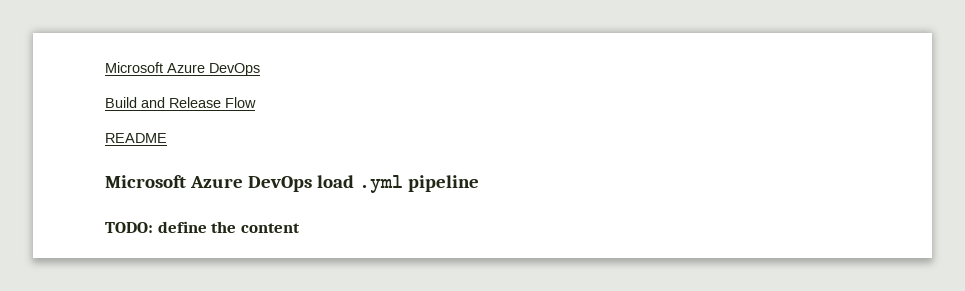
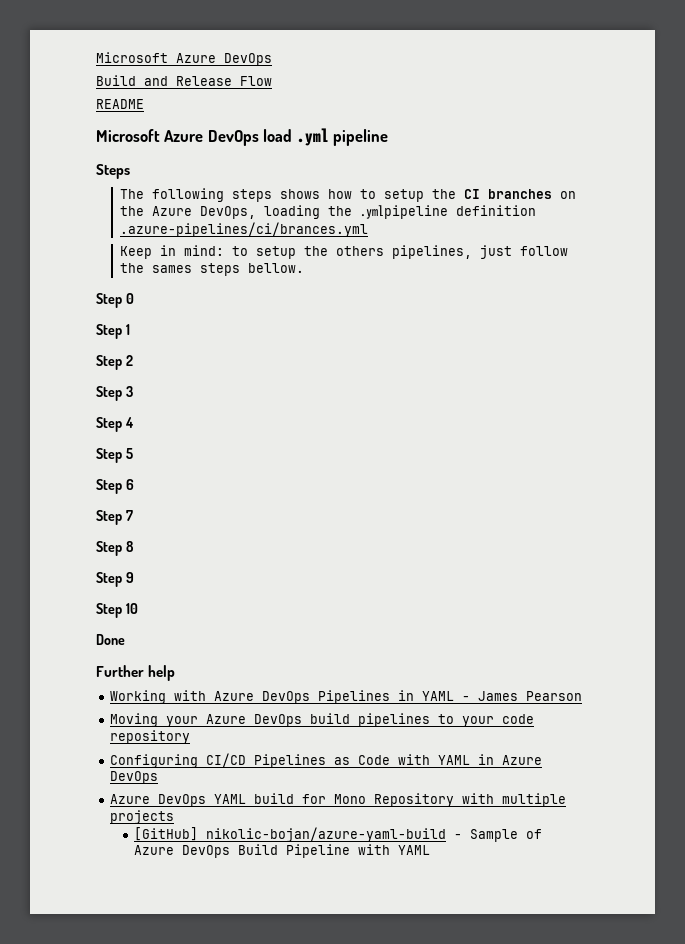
- TODO: define the content
+ Steps
+ The following steps shows how to setup the CI branches on the Azure DevOps, loading the .ymlpipeline definition .azure-pipelines/ci/brances.yml
+ Keep in mind: to setup the others pipelines, just follow the sames steps bellow.
+ Step 0
+ Step 1
+ Step 2
+ Step 3
+ Step 4
+ Step 5
+ Step 6
+ Step 7
+ Step 8
+ Step 9
+ Step 10
+ Done
+ Further help
+ Working with Azure DevOps Pipelines in YAML - James Pearson
+ Moving your Azure DevOps build pipelines to your code repository
+ Configuring CI/CD Pipelines as Code with YAML in Azure DevOps
+ Azure DevOps YAML build for Mono Repository with multiple projects
+ [GitHub] nikolic-bojan/azure-yaml-build - Sample of Azure DevOps Build Pipeline with YAML

